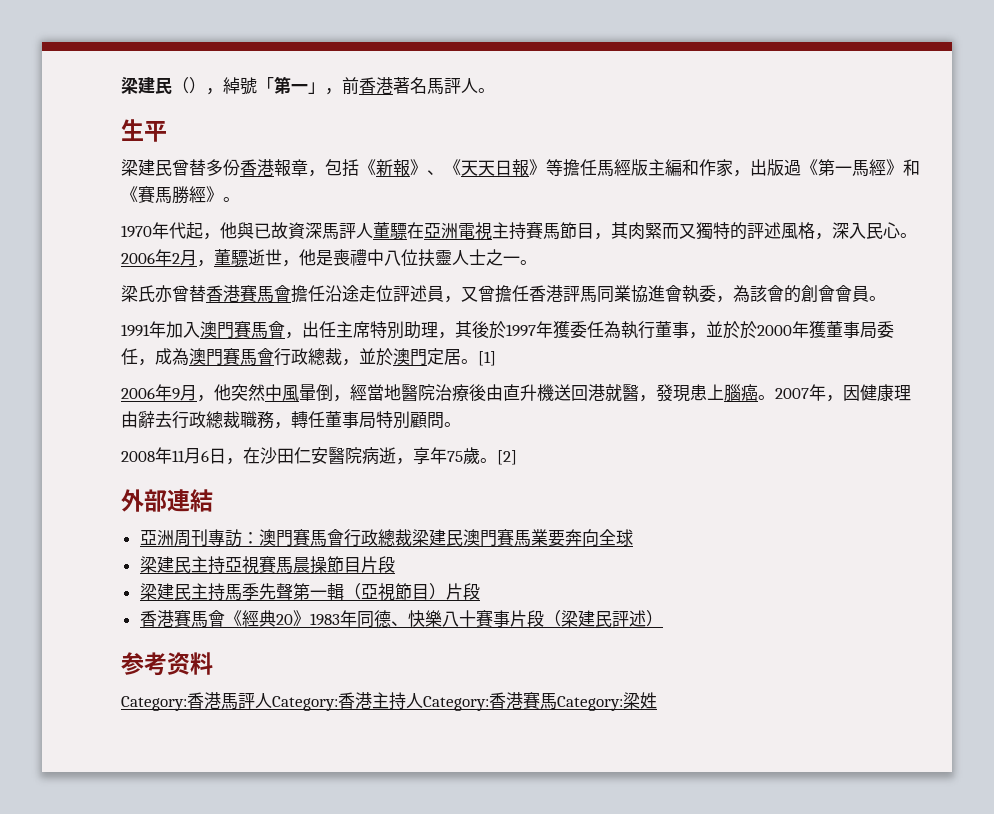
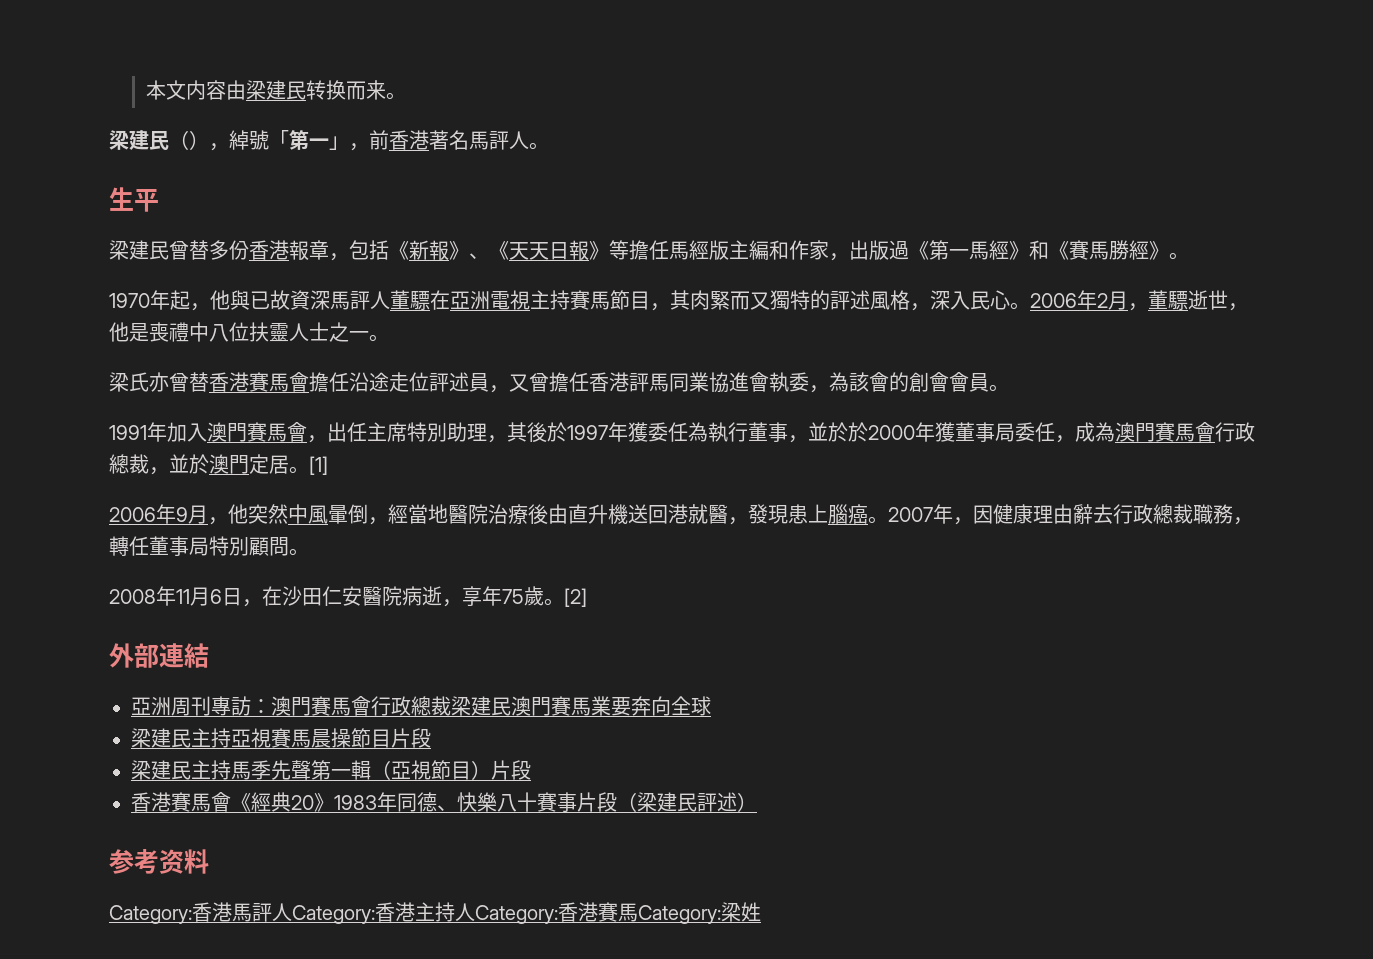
+ 本文内容由梁建民转换而来。
- 1970年代起，他與已故資深馬評人董驃在亞洲電視主持賽馬節目，其肉緊而又獨特的評述風格，深入民心。
+ 1970年起，他與已故資深馬評人董驃在亞洲電視主持賽馬節目，其肉緊而又獨特的評述風格，深入民心。

